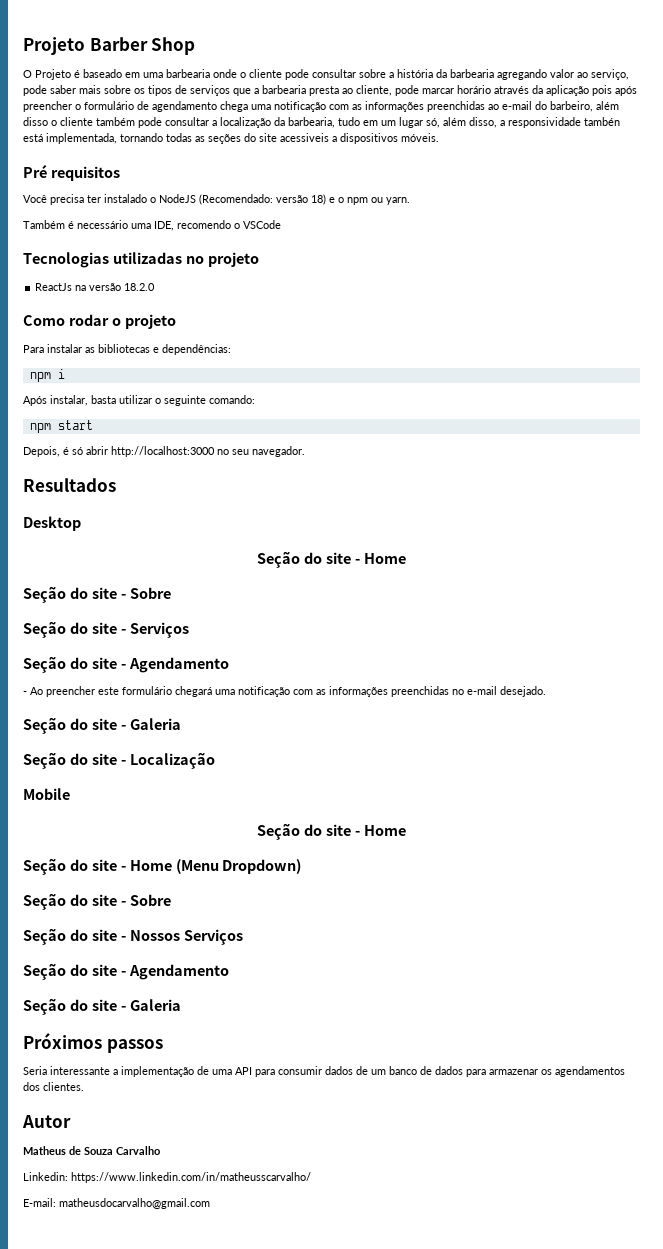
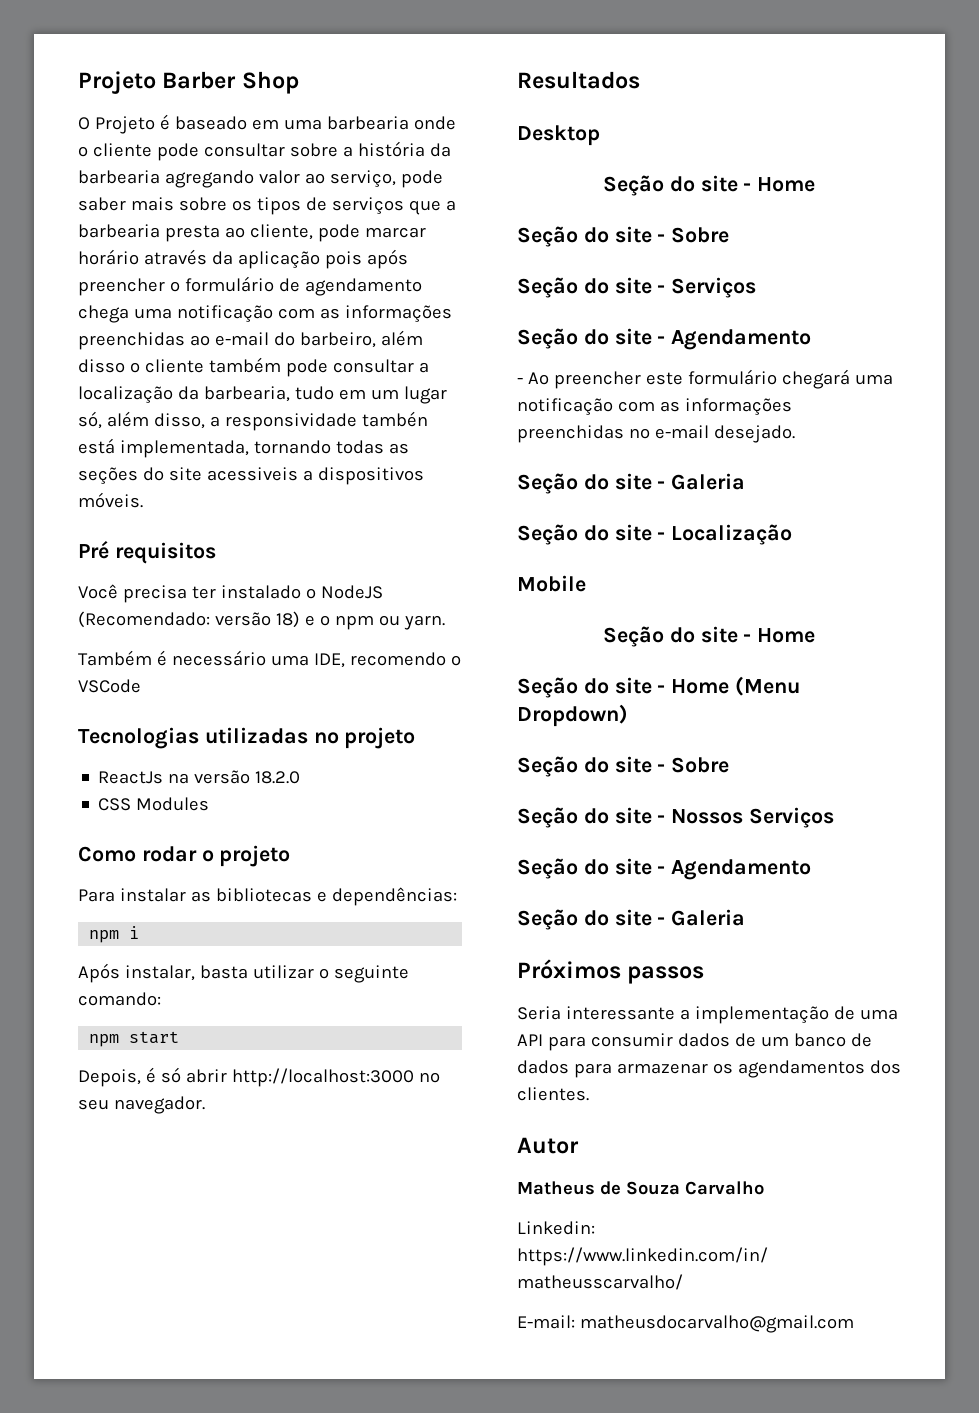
+ CSS Modules

